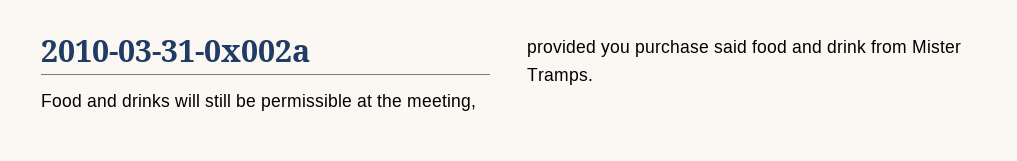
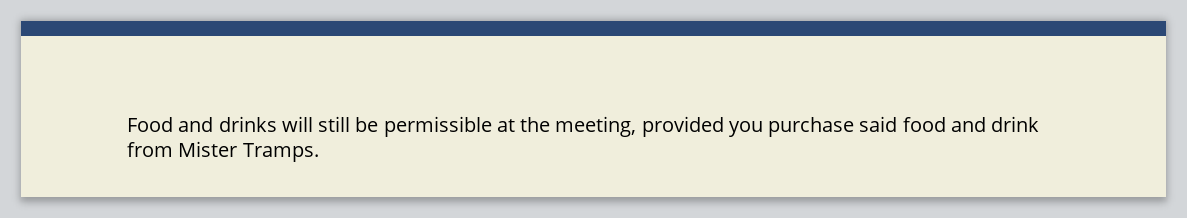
- 2010-03-31-0x002a

